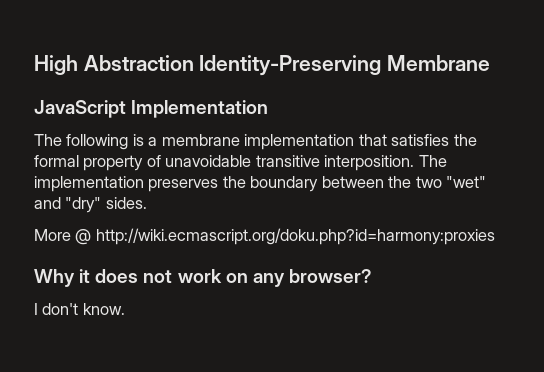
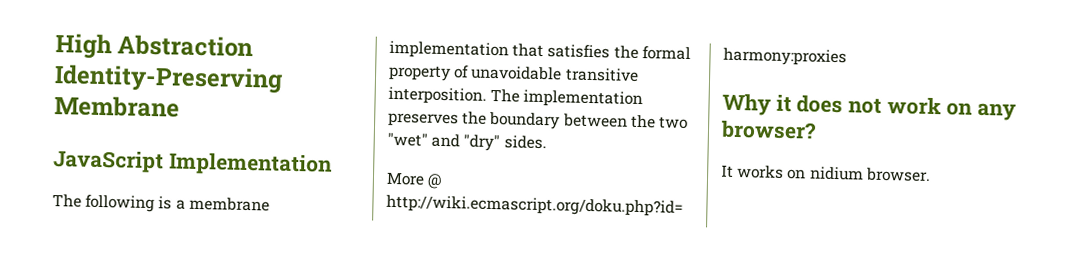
- I don't know.
+ It works on nidium browser.

